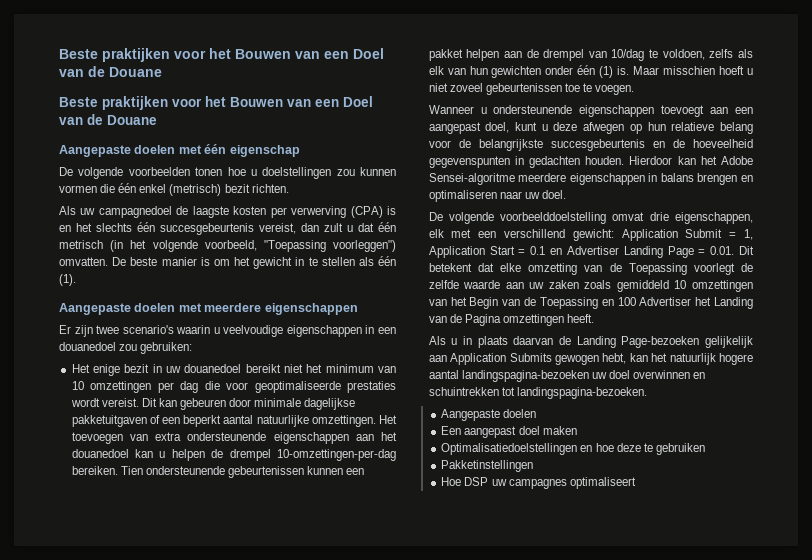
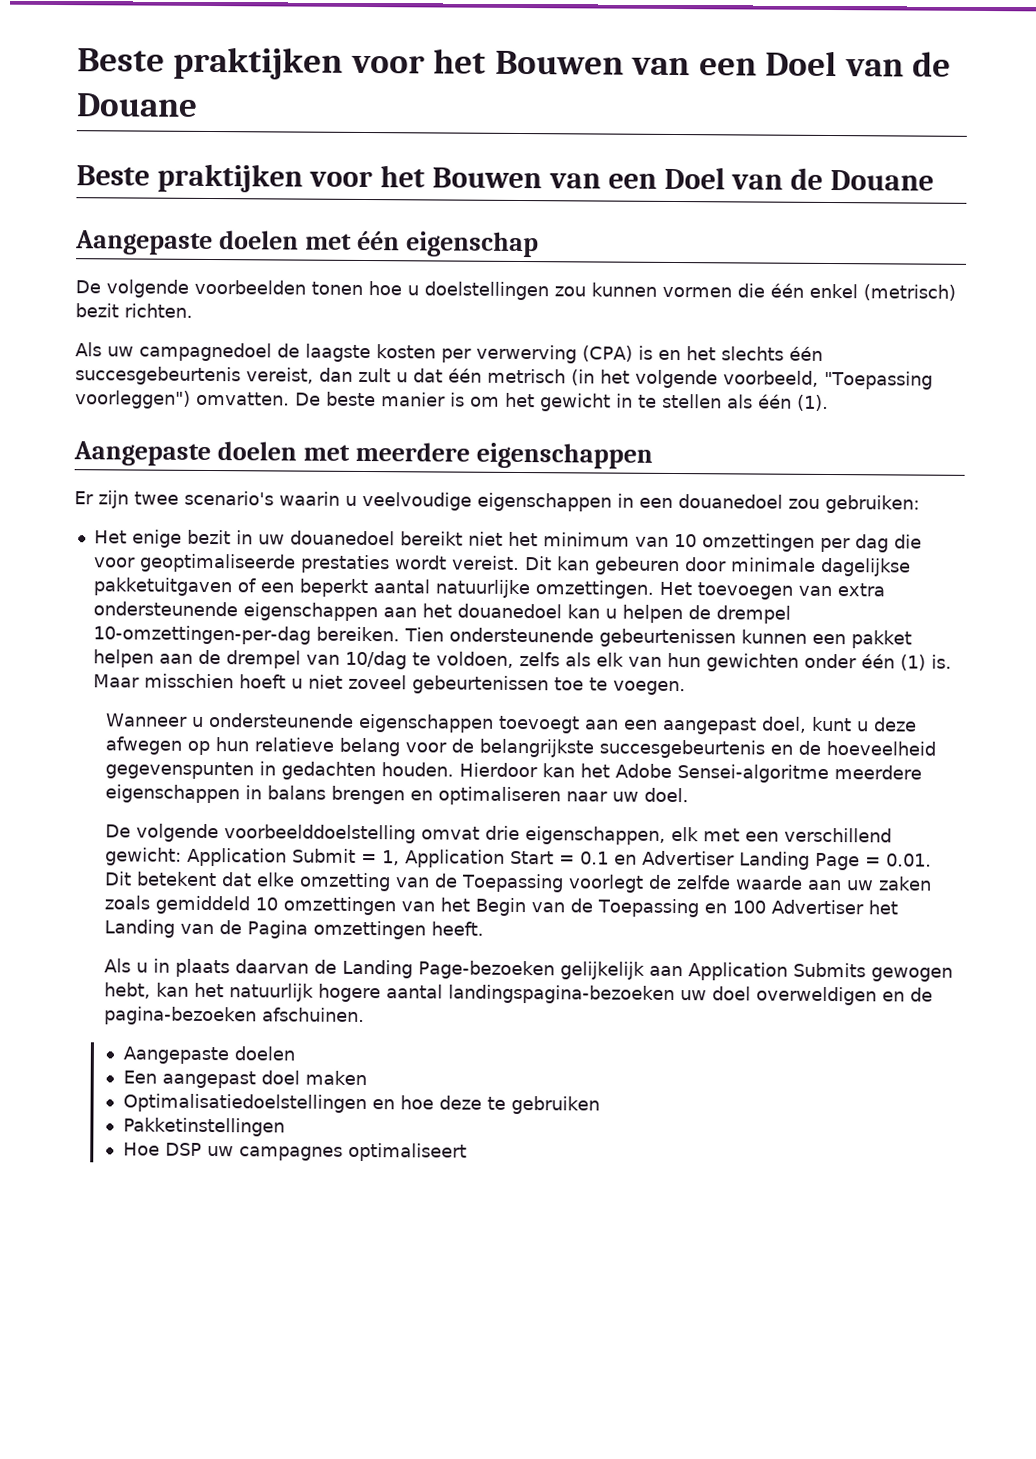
- Als u in plaats daarvan de Landing Page-bezoeken gelijkelijk aan Application Submits gewogen hebt, kan het natuurlijk hogere aantal landingspagina-bezoeken uw doel overwinnen en schuintrekken tot landingspagina-bezoeken.
+ Als u in plaats daarvan de Landing Page-bezoeken gelijkelijk aan Application Submits gewogen hebt, kan het natuurlijk hogere aantal landingspagina-bezoeken uw doel overweldigen en de pagina-bezoeken afschuinen.

